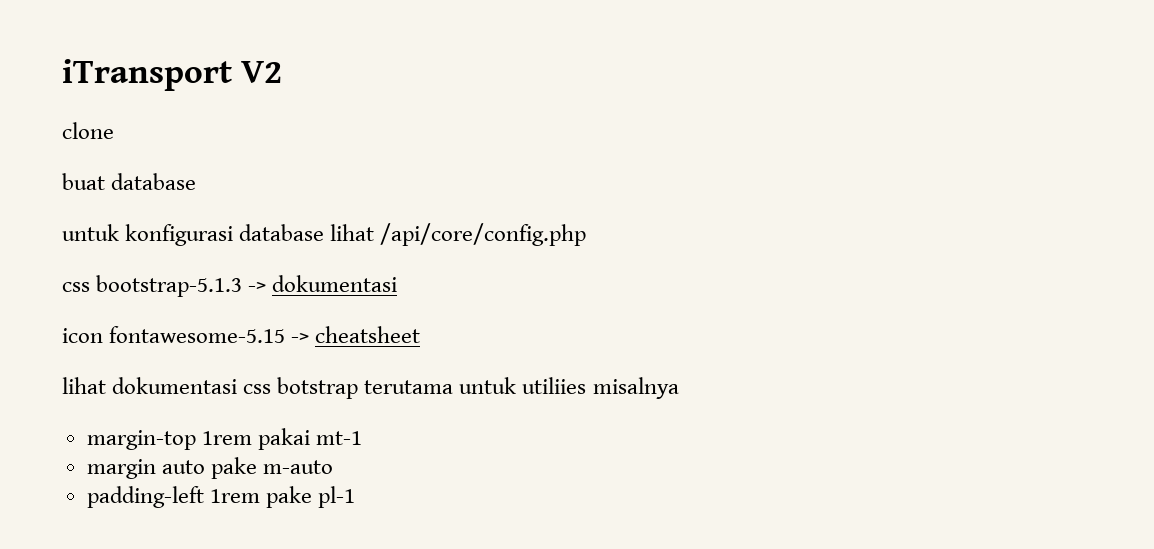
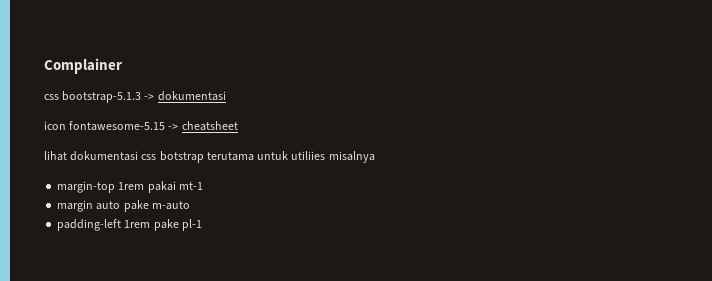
- iTransport V2
- clone
- buat database
- untuk konfigurasi database lihat /api/core/config.php
+ Complainer

